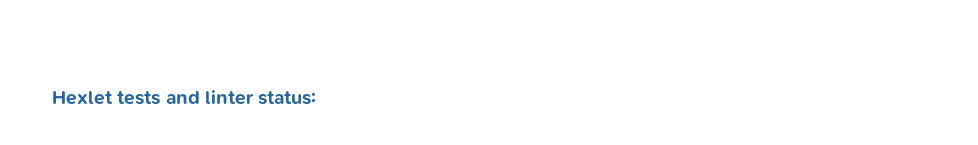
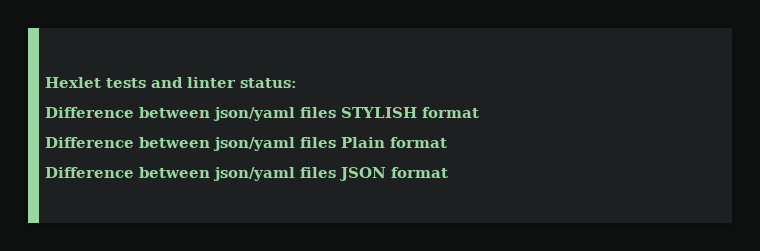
+ Difference between json/yaml files STYLISH format
+ Difference between json/yaml files Plain format
+ Difference between json/yaml files JSON format

